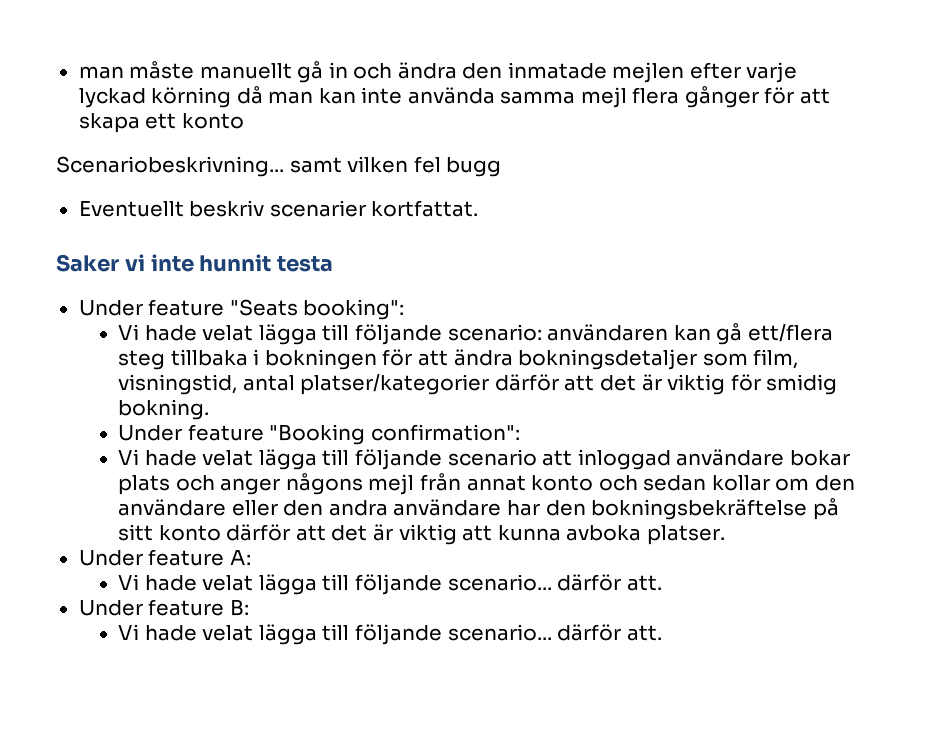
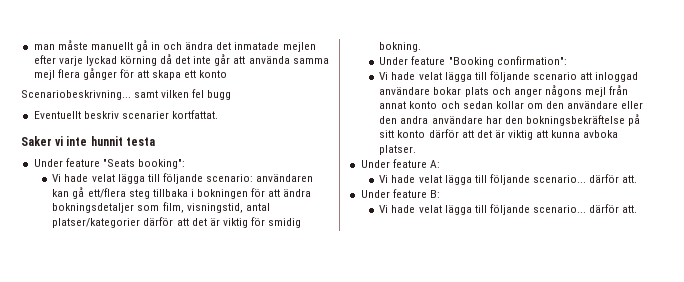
- man måste manuellt gå in och ändra den inmatade mejlen efter varje lyckad körning då man kan inte använda samma mejl flera gånger för att skapa ett konto
+ man måste manuellt gå in och ändra det inmatade mejlen efter varje lyckad körning då det inte går att använda samma mejl flera gånger för att skapa ett konto

